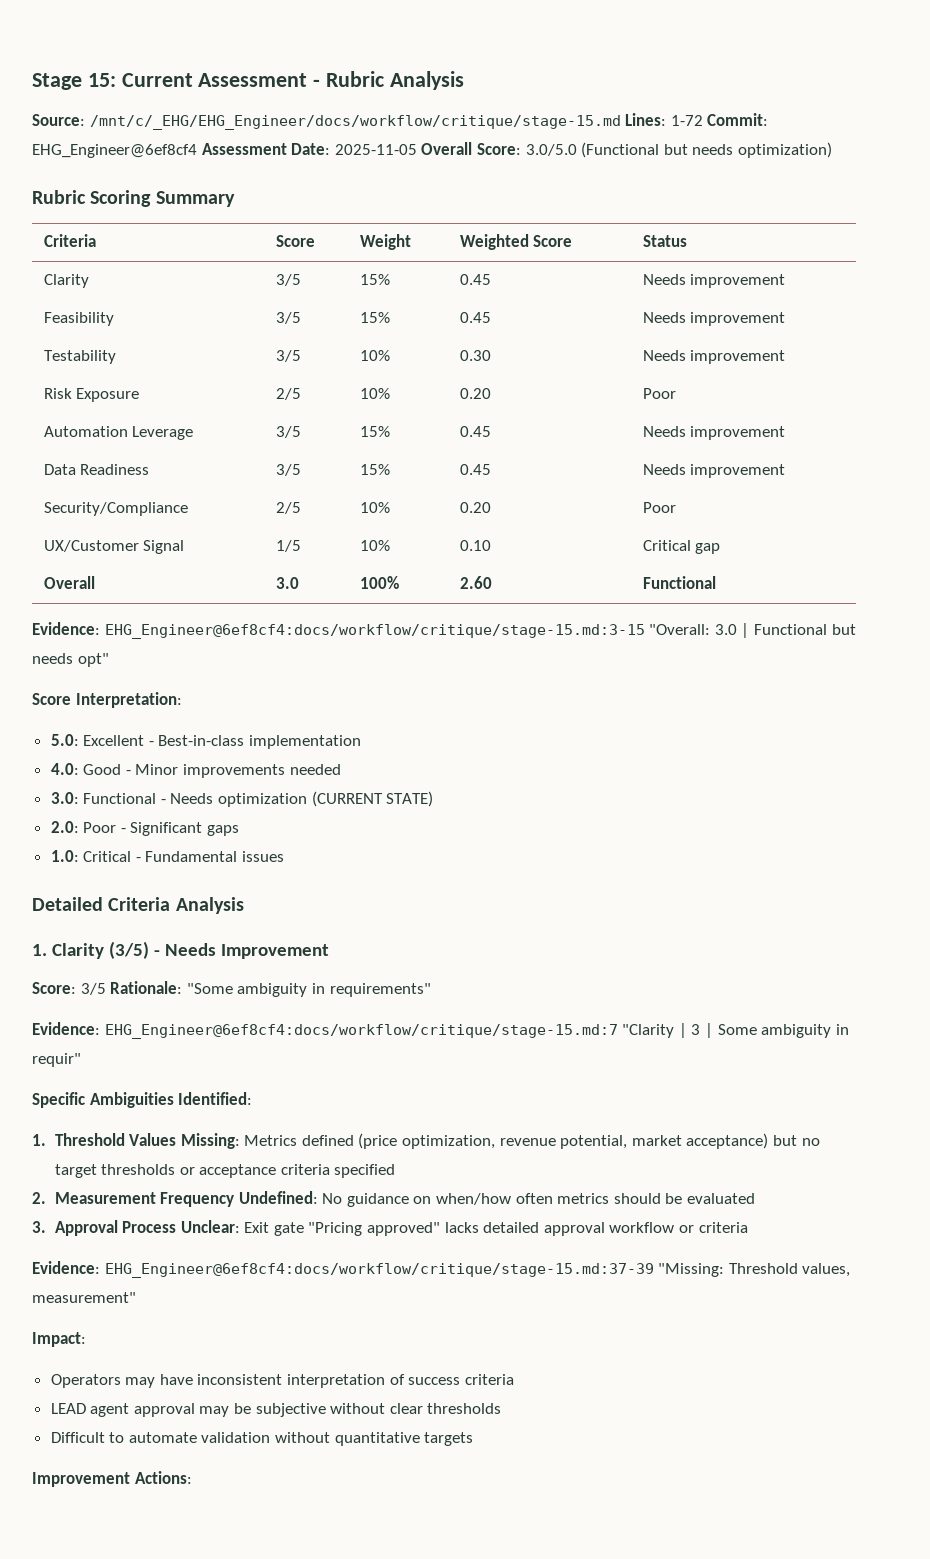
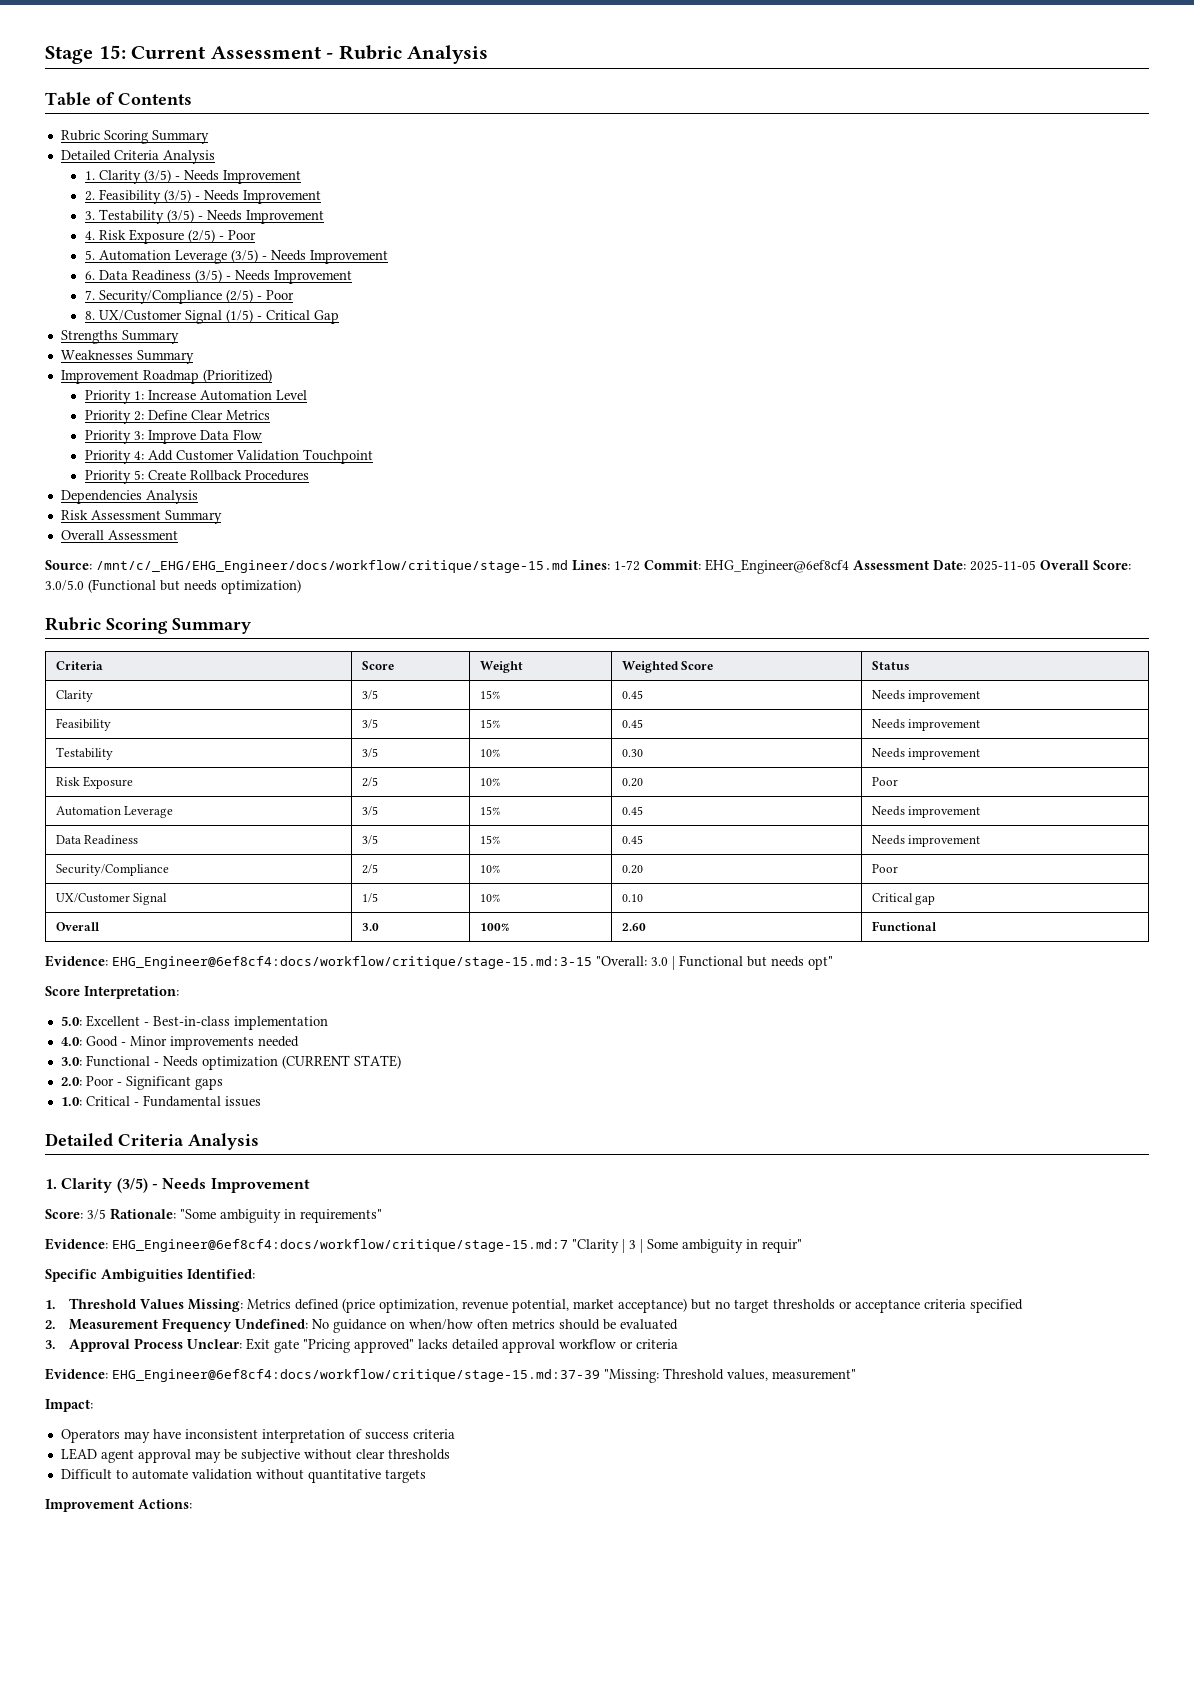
+ Table of Contents
+ Rubric Scoring Summary
+ Detailed Criteria Analysis
+ 1. Clarity (3/5) - Needs Improvement
+ 2. Feasibility (3/5) - Needs Improvement
+ 3. Testability (3/5) - Needs Improvement
+ 4. Risk Exposure (2/5) - Poor
+ 5. Automation Leverage (3/5) - Needs Improvement
+ 6. Data Readiness (3/5) - Needs Improvement
+ 7. Security/Compliance (2/5) - Poor
+ 8. UX/Customer Signal (1/5) - Critical Gap
+ Strengths Summary
+ Weaknesses Summary
+ Improvement Roadmap (Prioritized)
+ Priority 1: Increase Automation Level
+ Priority 2: Define Clear Metrics
+ Priority 3: Improve Data Flow
+ Priority 4: Add Customer Validation Touchpoint
+ Priority 5: Create Rollback Procedures
+ Dependencies Analysis
+ Risk Assessment Summary
+ Overall Assessment

